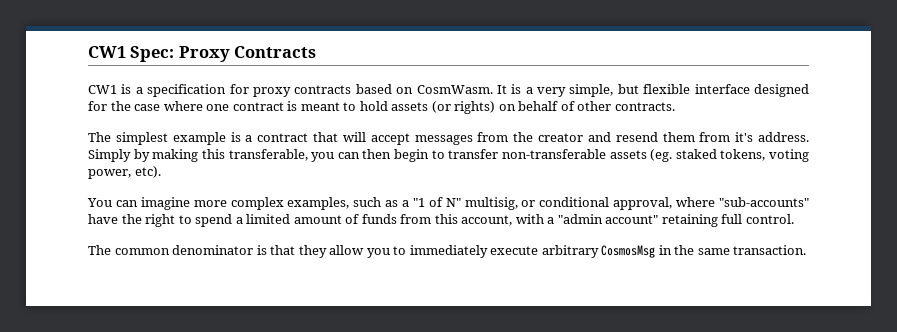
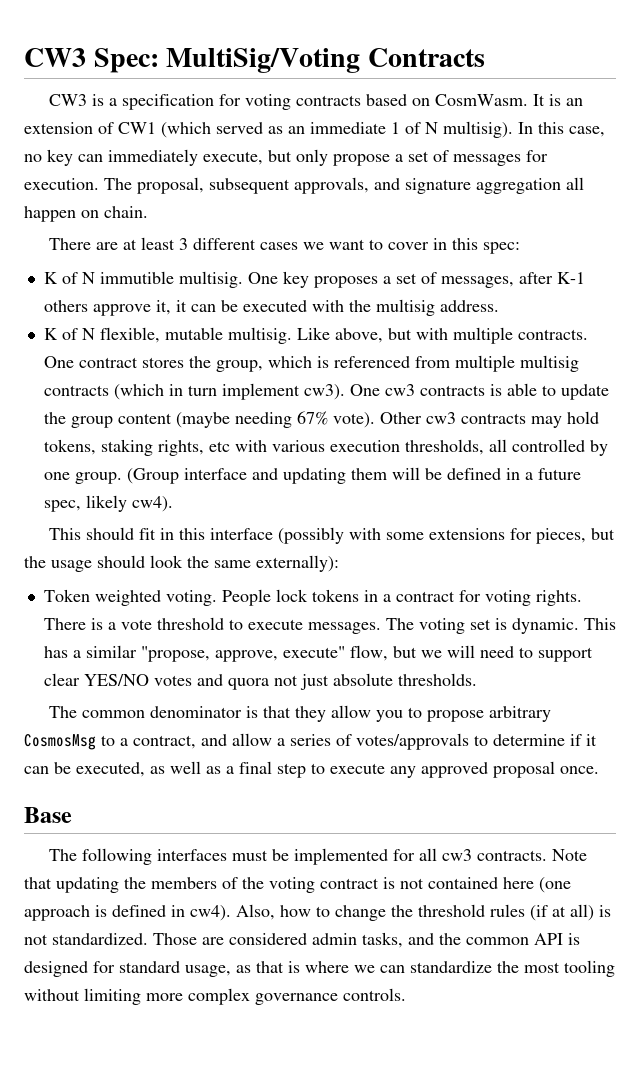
- CW1 Spec: Proxy Contracts
+ CW3 Spec: MultiSig/Voting Contracts
- CW1 is a specification for proxy contracts based on CosmWasm.
+ CW3 is a specification for voting contracts based on CosmWasm.
- It is a very simple, but flexible interface designed for the case where one contract is meant to hold assets (or rights) on behalf of other contracts.
- The simplest example is a contract that will accept messages from the creator and resend them from it's address. Simply by making this transferable, you can then begin to transfer non-transferable assets (eg. staked tokens, voting power, etc).
- You can imagine more complex examples, such as a "1 of N" multisig, or conditional approval, where "sub-accounts" have the right to spend a limited amount of funds from this account, with a "admin account" retaining full control.
+ It is an extension of CW1 (which served as an immediate 1 of N multisig). In this case, no key can immediately execute, but only propose a set of messages for execution. The proposal, subsequent approvals, and signature aggregation all happen on chain.
+ There are at least 3 different cases we want to cover in this spec:
+ K of N immutible multisig. One key proposes a set of messages, after K-1 others approve it, it can be executed with the multisig address.
+ K of N flexible, mutable multisig. Like above, but with multiple contracts. One contract stores the group, which is referenced from multiple multisig contracts (which in turn implement cw3). One cw3 contracts is able to update the group content (maybe needing 67% vote). Other cw3 contracts may hold tokens, staking rights, etc with various execution thresholds, all controlled by one group. (Group interface and updating them will be defined in a future spec, likely cw4).
+ This should fit in this interface (possibly with some extensions for pieces, but the usage should look the same externally):
+ Token weighted voting. People lock tokens in a contract for voting rights. There is a vote threshold to execute messages. The voting set is dynamic. This has a similar "propose, approve, execute" flow, but we will need to support clear YES/NO votes and quora not just absolute thresholds.
- The common denominator is that they allow you to immediately execute arbitrary CosmosMsg in the same transaction.
+ The common denominator is that they allow you to propose arbitrary CosmosMsg to a contract, and allow a series of votes/approvals to determine if it can be executed, as well as a final step to execute any approved proposal once.
+ Base
+ The following interfaces must be implemented for all cw3 contracts. Note that updating the members of the voting contract is not contained here (one approach is defined in cw4). Also, how to change the threshold rules (if at all) is not standardized. Those are considered admin tasks, and the common API is designed for standard usage, as that is where we can standardize the most tooling without limiting more complex governance controls.

